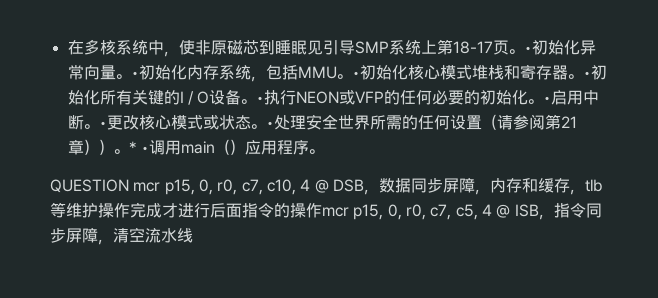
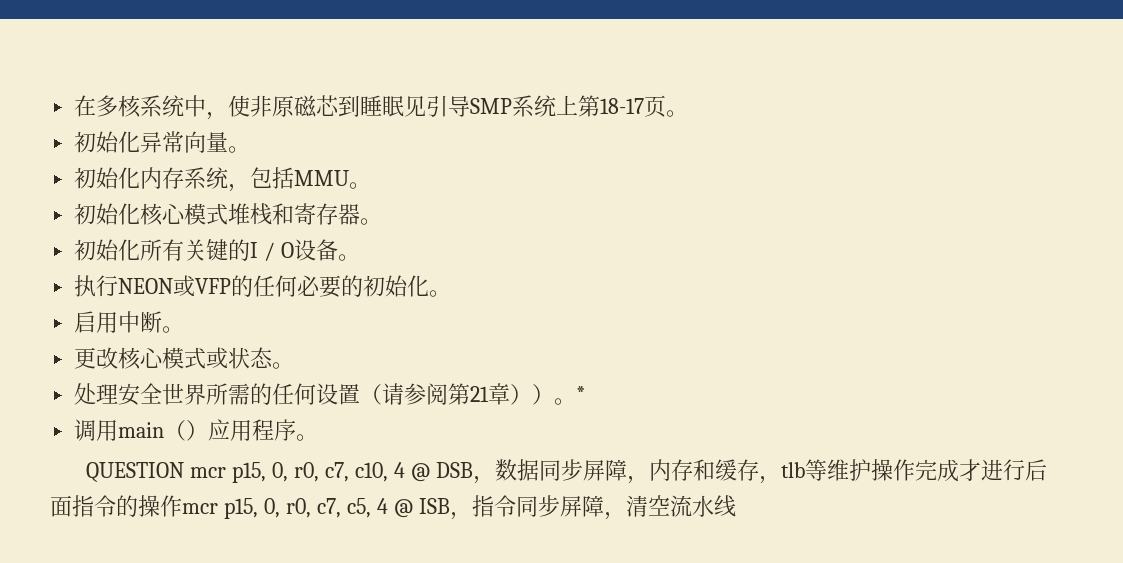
- 在多核系统中，使非原磁芯到睡眠见引导SMP系统上第18-17页。•初始化异常向量。•初始化内存系统，包括MMU。•初始化核心模式堆栈和寄存器。•初始化所有关键的I / O设备。•执行NEON或VFP的任何必要的初始化。•启用中断。•更改核心模式或状态。•处理安全世界所需的任何设置（请参阅第21章））。
+ 在多核系统中，使非原磁芯到睡眠见引导SMP系统上第18-17页。
+ 初始化异常向量。
+ 初始化内存系统，包括MMU。
+ 初始化核心模式堆栈和寄存器。
+ 初始化所有关键的I / O设备。
+ 执行NEON或VFP的任何必要的初始化。
+ 启用中断。
+ 更改核心模式或状态。
+ 处理安全世界所需的任何设置（请参阅第21章））。
- * •调用main（）应用程序。
+ *
+ 调用main（）应用程序。

